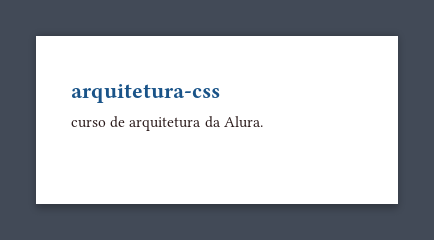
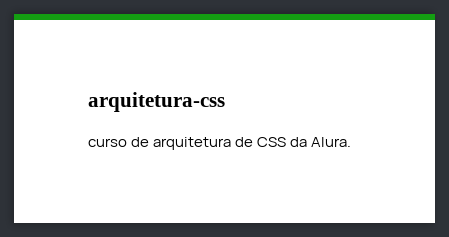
- curso de arquitetura da Alura.
+ curso de arquitetura de CSS da Alura.

